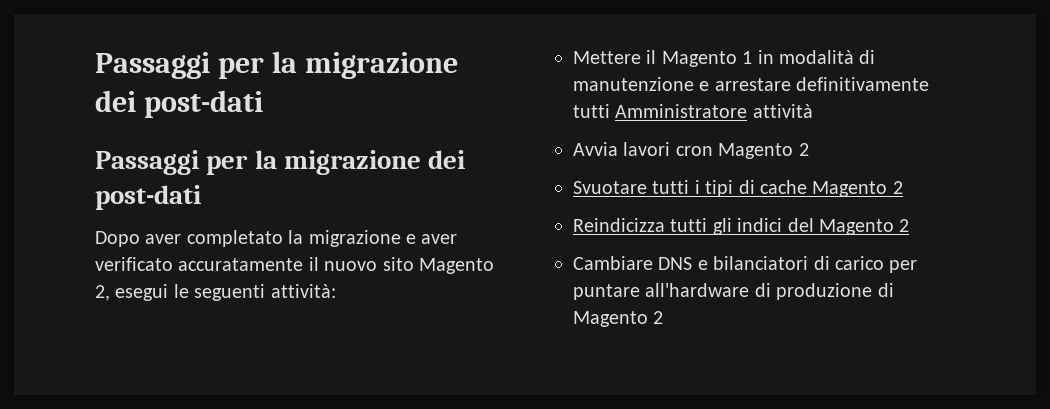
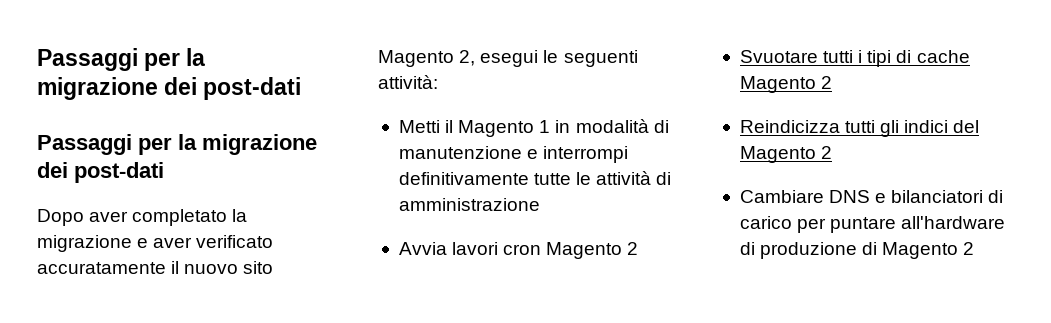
- Mettere il Magento 1 in modalità di manutenzione e arrestare definitivamente tutti Amministratore attività
+ Metti il Magento 1 in modalità di manutenzione e interrompi definitivamente tutte le attività di amministrazione

